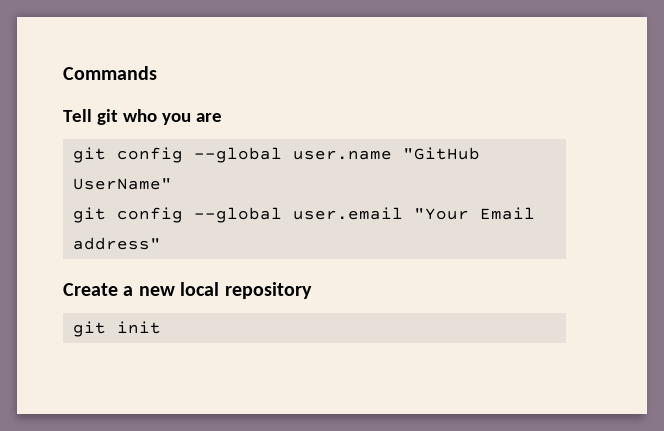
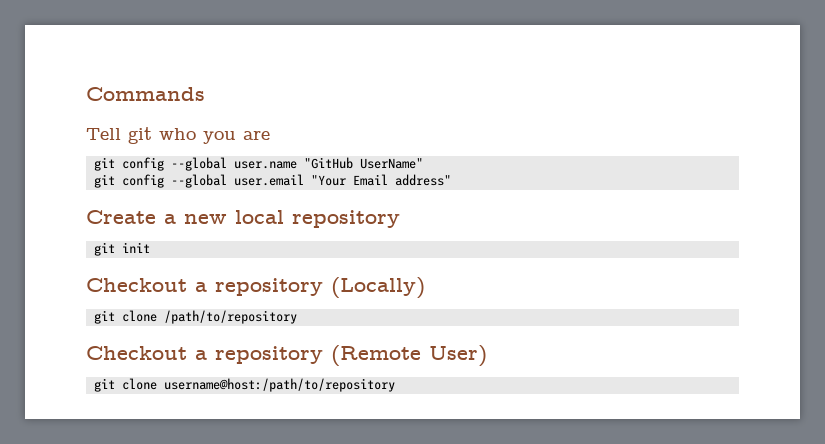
+ Checkout a repository (Locally)
+ git clone /path/to/repository
+ Checkout a repository (Remote User)
+ git clone username@host:/path/to/repository

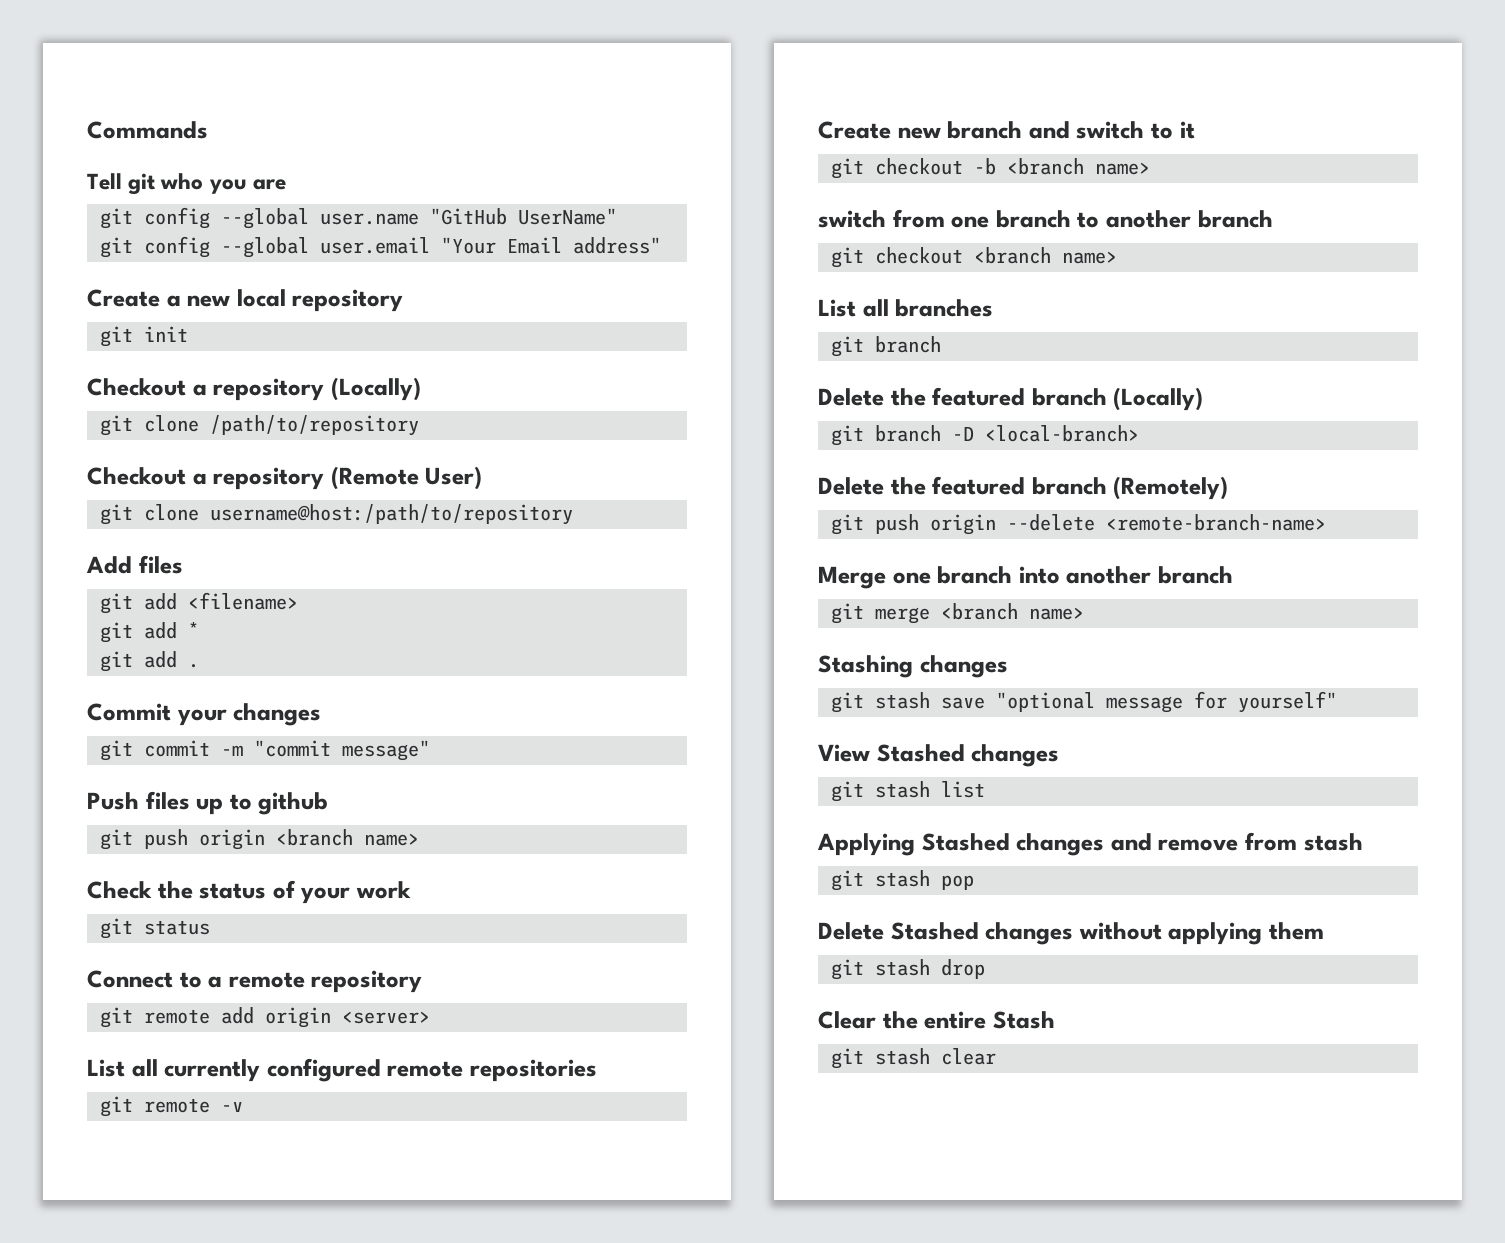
+ Add files
+ git add <filename>
+ git add *
+ git add .
+ Commit your changes
+ git commit -m "commit message"
+ Push files up to github
+ git push origin <branch name>
+ Check the status of your work
+ git status
+ Connect to a remote repository
+ git remote add origin <server>
+ List all currently configured remote repositories
+ git remote -v
+ Create new branch and switch to it
+ git checkout -b <branch name>
+ switch from one branch to another branch
+ git checkout <branch name>
+ List all branches
+ git branch
+ Delete the featured branch (Locally)
+ git branch -D <local-branch>
+ Delete the featured branch (Remotely)
+ git push origin --delete <remote-branch-name>
+ Merge one branch into another branch
+ git merge <branch name>
+ Stashing changes
+ git stash save "optional message for yourself"
+ View Stashed changes
+ git stash list
+ Applying Stashed changes and remove from stash
+ git stash pop
+ Delete Stashed changes without applying them
+ git stash drop
+ Clear the entire Stash
+ git stash clear

